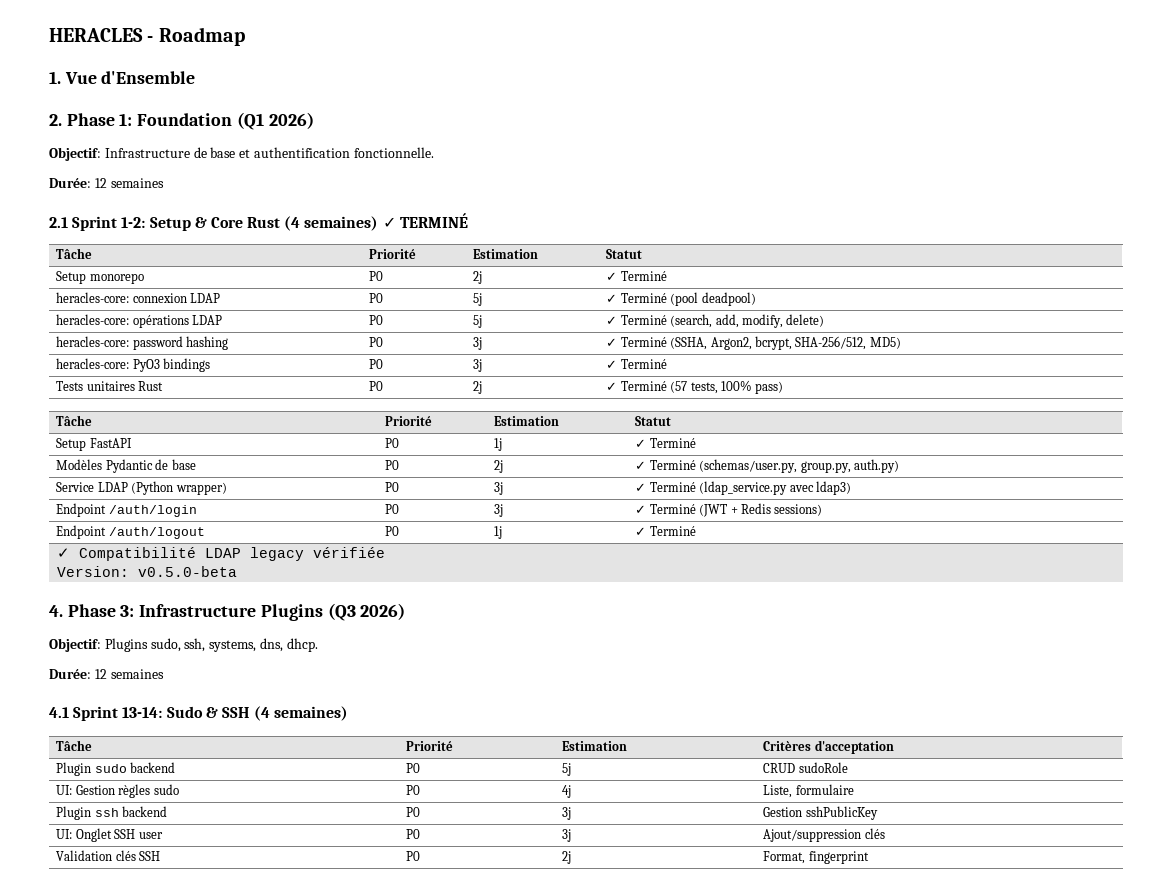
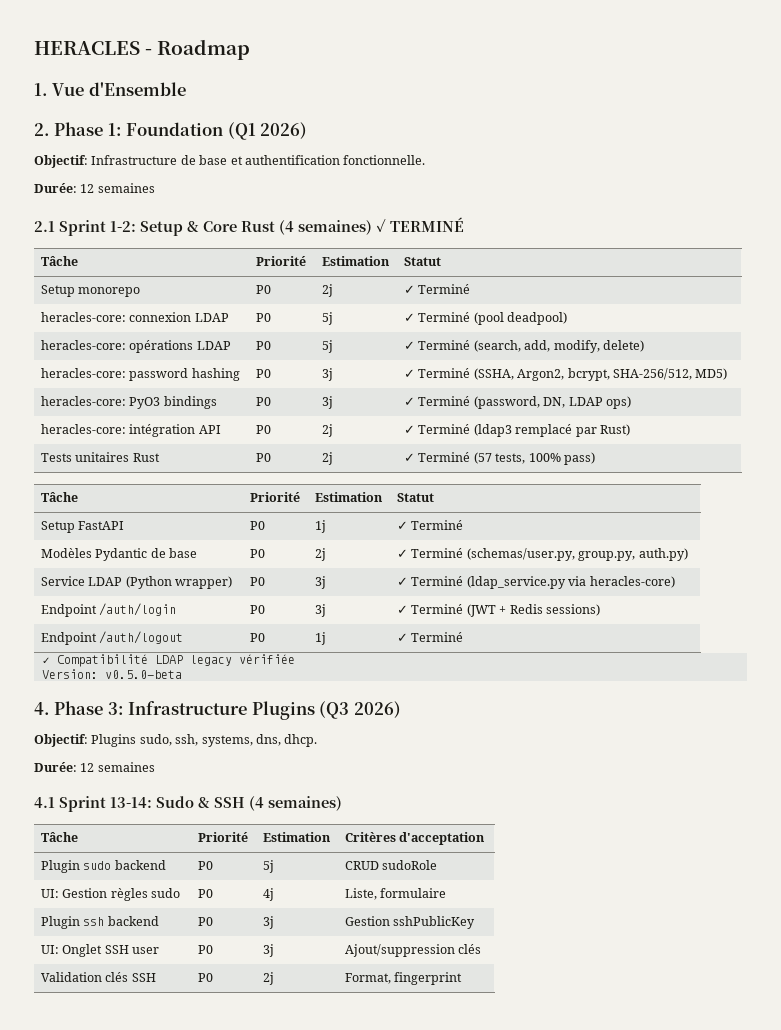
- heracles-core: PyO3 bindings | P0 | 3j | ✓ Terminé
+ heracles-core: PyO3 bindings | P0 | 3j | ✓ Terminé (password, DN, LDAP ops)
+ heracles-core: intégration API | P0 | 2j | ✓ Terminé (ldap3 remplacé par Rust)
- Service LDAP (Python wrapper) | P0 | 3j | ✓ Terminé (ldap_service.py avec ldap3)
+ Service LDAP (Python wrapper) | P0 | 3j | ✓ Terminé (ldap_service.py via heracles-core)

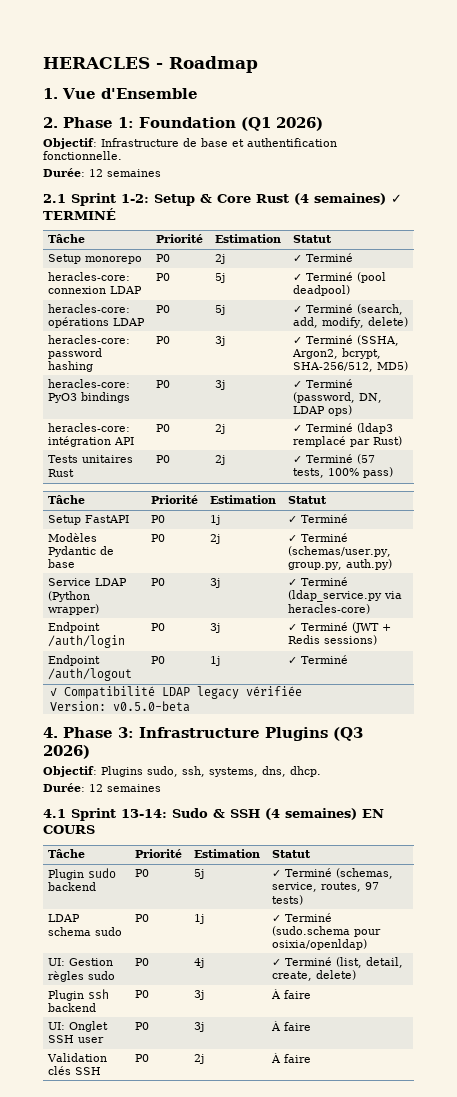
- 4.1 Sprint 13-14: Sudo & SSH (4 semaines)
- Tâche | Priorité | Estimation | Critères d'acceptation
+ 4.1 Sprint 13-14: Sudo & SSH (4 semaines) EN COURS
+ Tâche | Priorité | Estimation | Statut
- Plugin sudo backend | P0 | 5j | CRUD sudoRole
+ Plugin sudo backend | P0 | 5j | ✓ Terminé (schemas, service, routes, 97 tests)
+ LDAP schema sudo | P0 | 1j | ✓ Terminé (sudo.schema pour osixia/openldap)
- UI: Gestion règles sudo | P0 | 4j | Liste, formulaire
+ UI: Gestion règles sudo | P0 | 4j | ✓ Terminé (list, detail, create, delete)
- Plugin ssh backend | P0 | 3j | Gestion sshPublicKey
+ Plugin ssh backend | P0 | 3j | À faire
- UI: Onglet SSH user | P0 | 3j | Ajout/suppression clés
+ UI: Onglet SSH user | P0 | 3j | À faire
- Validation clés SSH | P0 | 2j | Format, fingerprint
+ Validation clés SSH | P0 | 2j | À faire

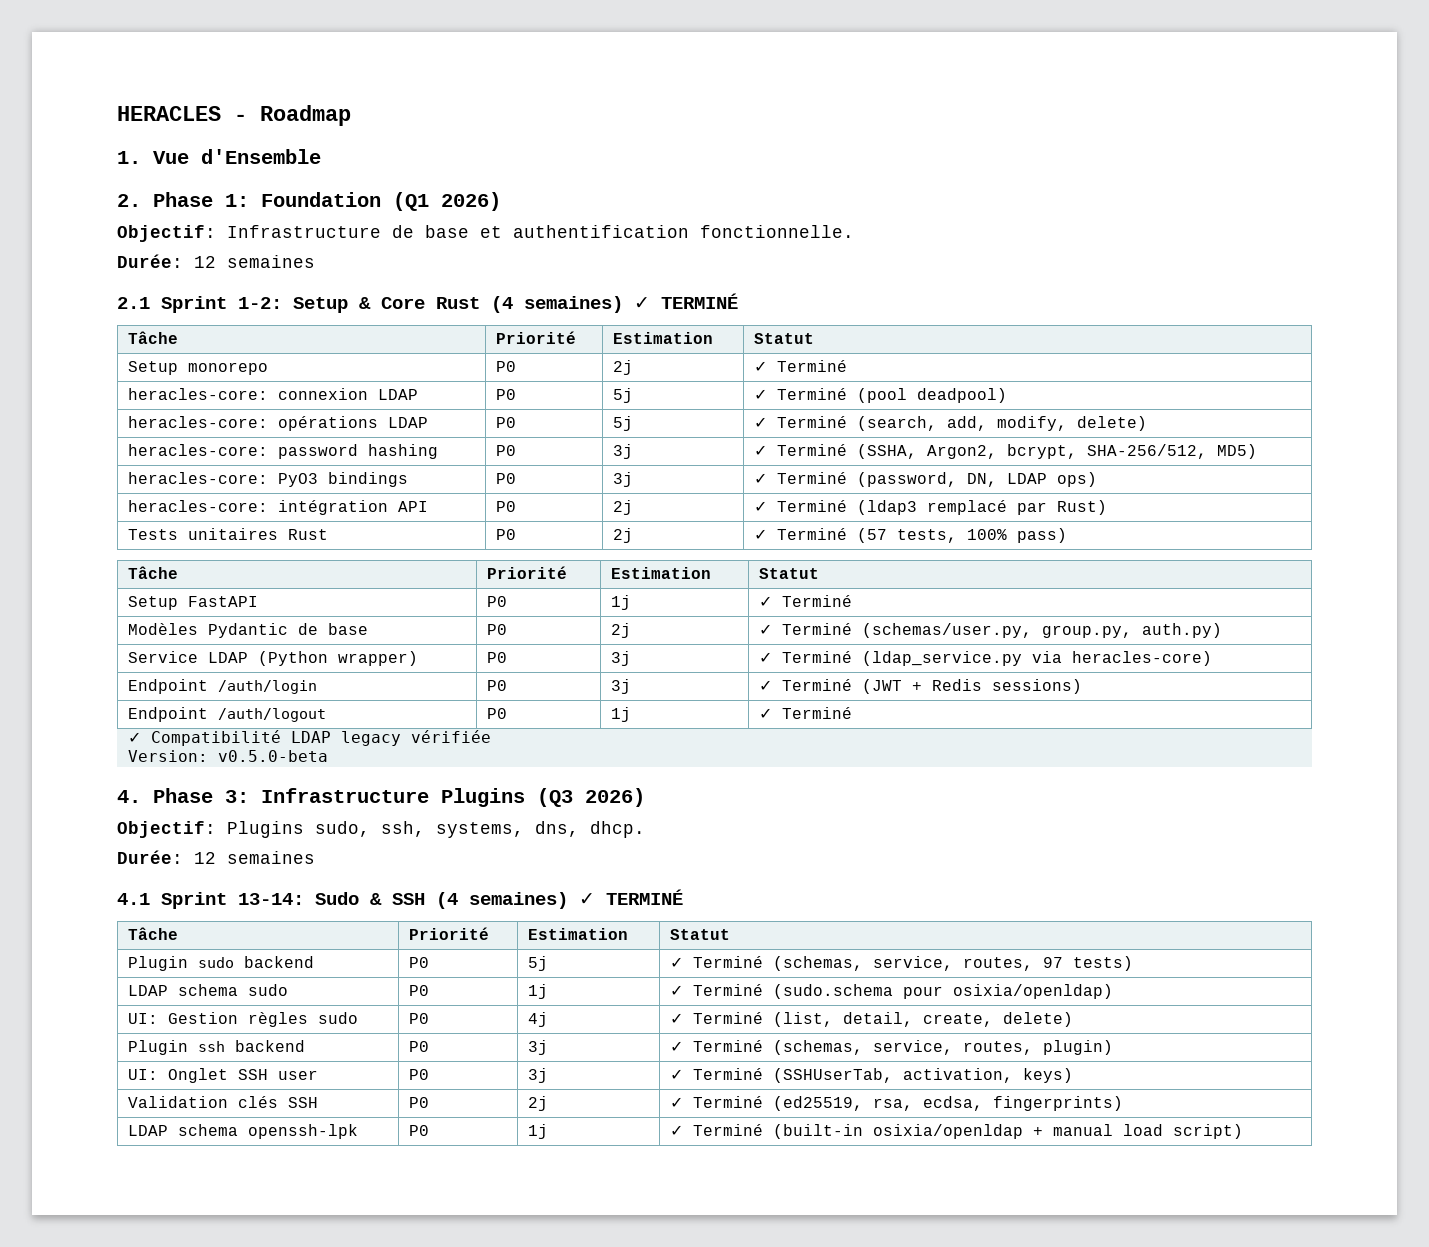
- 4.1 Sprint 13-14: Sudo & SSH (4 semaines) EN COURS
+ 4.1 Sprint 13-14: Sudo & SSH (4 semaines) ✓ TERMINÉ
- Plugin ssh backend | P0 | 3j | À faire
+ Plugin ssh backend | P0 | 3j | ✓ Terminé (schemas, service, routes, plugin)
- UI: Onglet SSH user | P0 | 3j | À faire
+ UI: Onglet SSH user | P0 | 3j | ✓ Terminé (SSHUserTab, activation, keys)
- Validation clés SSH | P0 | 2j | À faire
+ Validation clés SSH | P0 | 2j | ✓ Terminé (ed25519, rsa, ecdsa, fingerprints)
+ LDAP schema openssh-lpk | P0 | 1j | ✓ Terminé (built-in osixia/openldap + manual load script)

